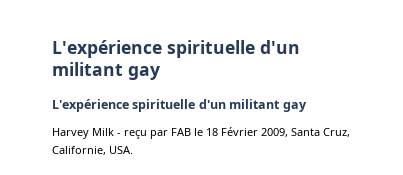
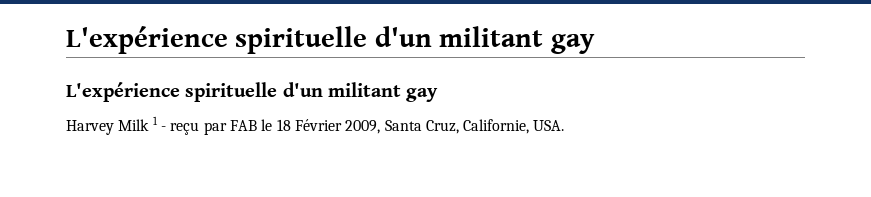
- Harvey Milk - reçu par FAB le 18 Février 2009, Santa Cruz, Californie, USA.
+ Harvey Milk 1 - reçu par FAB le 18 Février 2009, Santa Cruz, Californie, USA.

